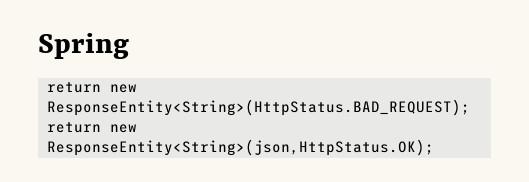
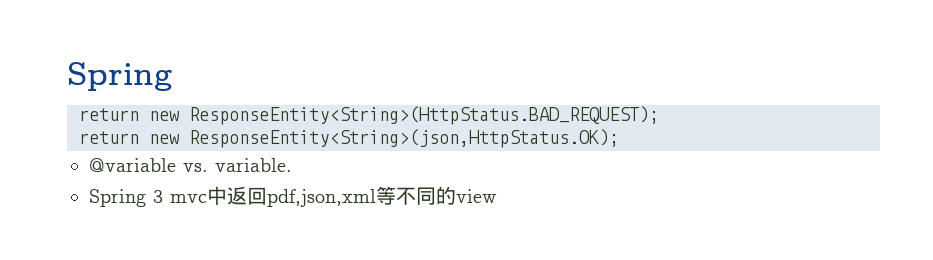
+ @variable vs. variable.
+ Spring 3 mvc中返回pdf,json,xml等不同的view

